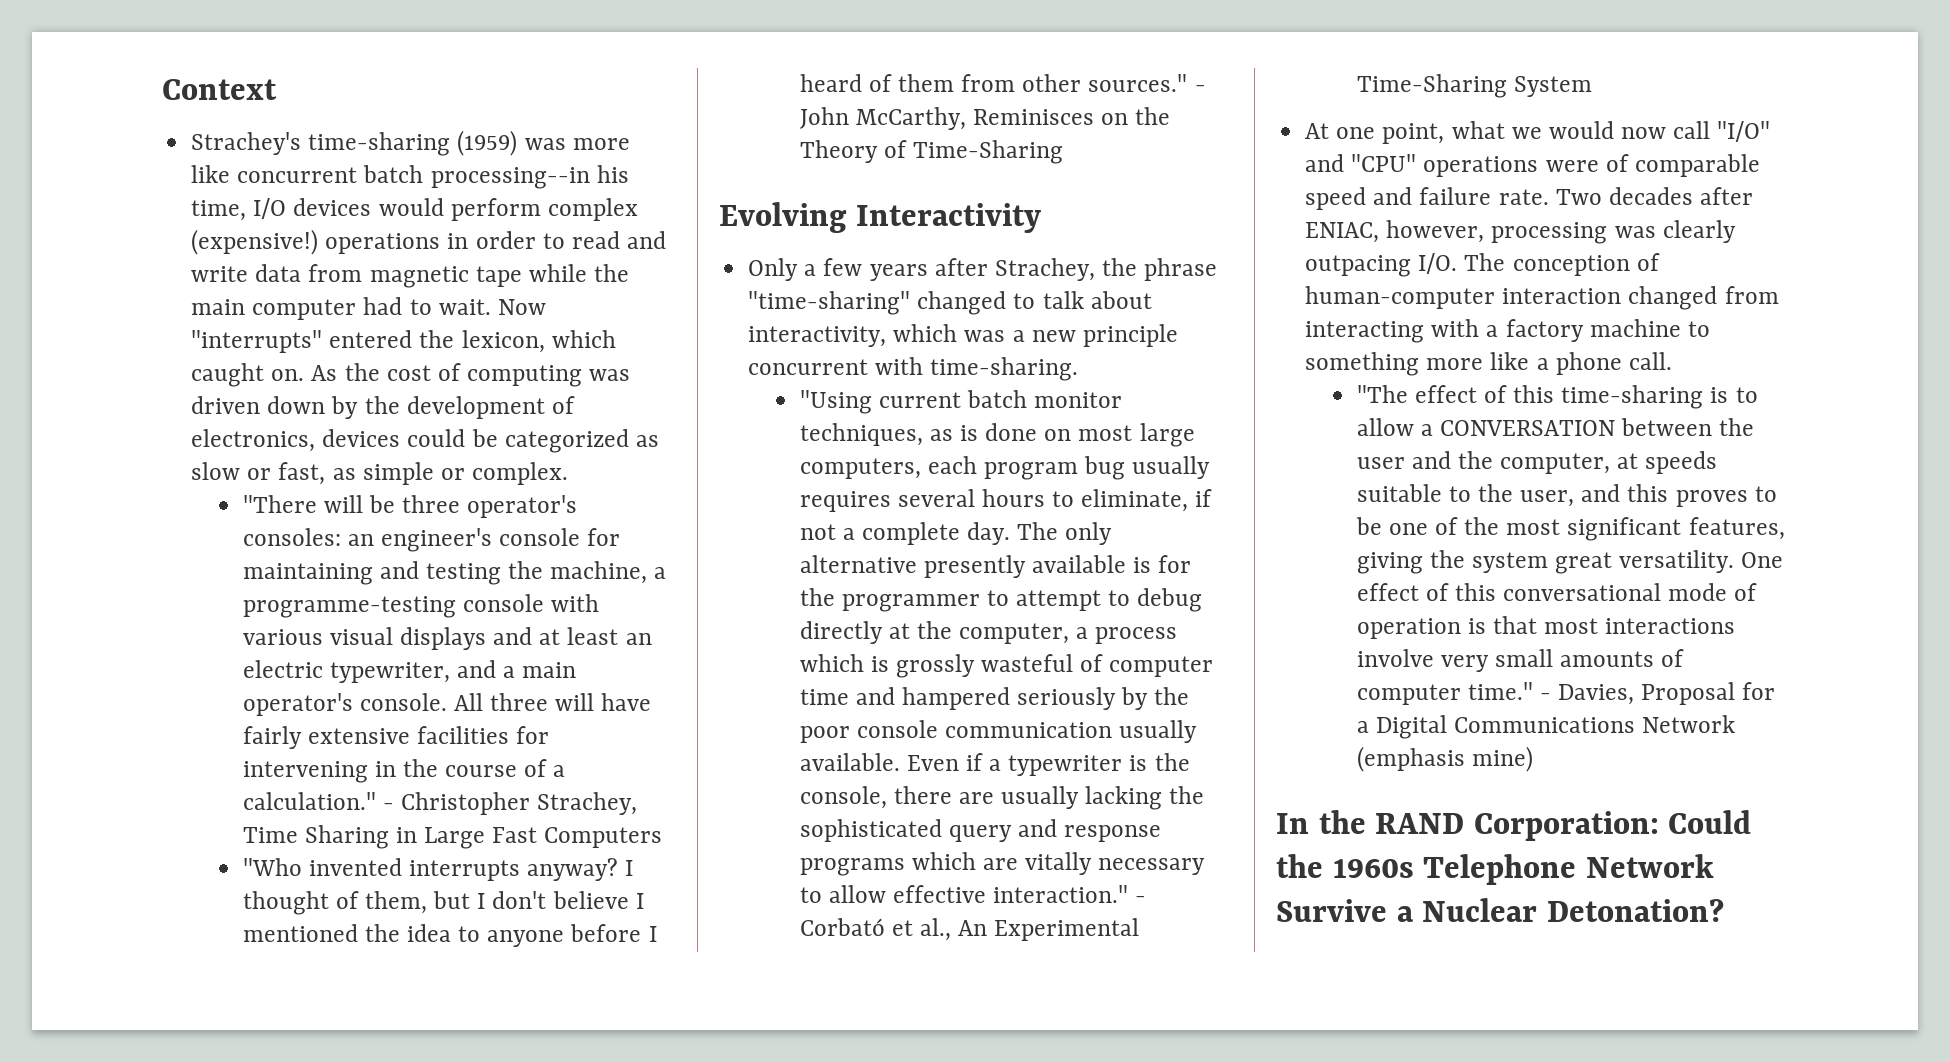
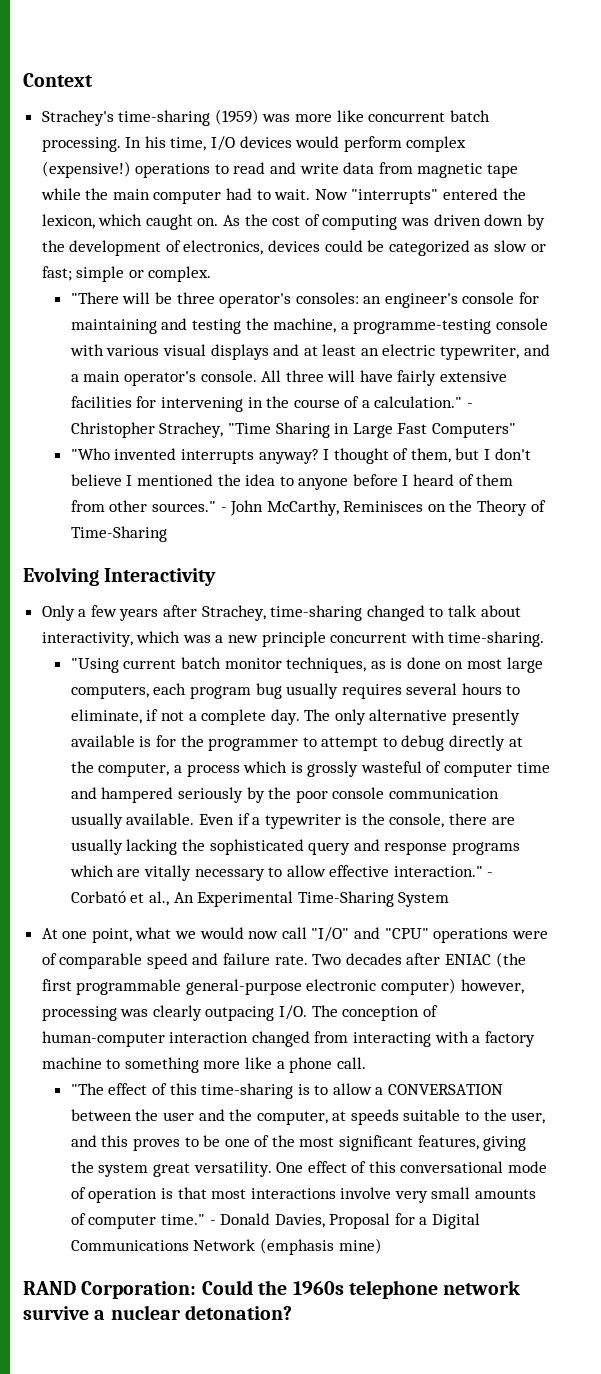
- Strachey's time-sharing (1959) was more like concurrent batch processing--in his time, I/O devices would perform complex (expensive!) operations in order to read and write data from magnetic tape while the main computer had to wait.
+ Strachey's time-sharing (1959) was more like concurrent batch processing. In his time, I/O devices would perform complex (expensive!) operations to read and write data from magnetic tape while the main computer had to wait.
- As the cost of computing was driven down by the development of electronics, devices could be categorized as slow or fast, as simple or complex.
+ As the cost of computing was driven down by the development of electronics, devices could be categorized as slow or fast; simple or complex.
- - Christopher Strachey, Time Sharing in Large Fast Computers
+ - Christopher Strachey, "Time Sharing in Large Fast Computers"
- Only a few years after Strachey, the phrase "time-sharing" changed to talk about interactivity, which was a new principle concurrent with time-sharing.
+ Only a few years after Strachey, time-sharing changed to talk about interactivity, which was a new principle concurrent with time-sharing.
- Two decades after ENIAC, however, processing was clearly outpacing I/O. The conception of human-computer interaction changed from interacting with a factory machine to something more like a phone call.
+ Two decades after ENIAC (the first programmable general-purpose electronic computer) however, processing was clearly outpacing I/O. The conception of human-computer interaction changed from interacting with a factory machine to something more like a phone call.
- - Davies, Proposal for a Digital Communications Network (emphasis mine)
+ - Donald Davies, Proposal for a Digital Communications Network (emphasis mine)
- In the RAND Corporation: Could the 1960s Telephone Network Survive a Nuclear Detonation?
+ RAND Corporation: Could the 1960s telephone network survive a nuclear detonation?

